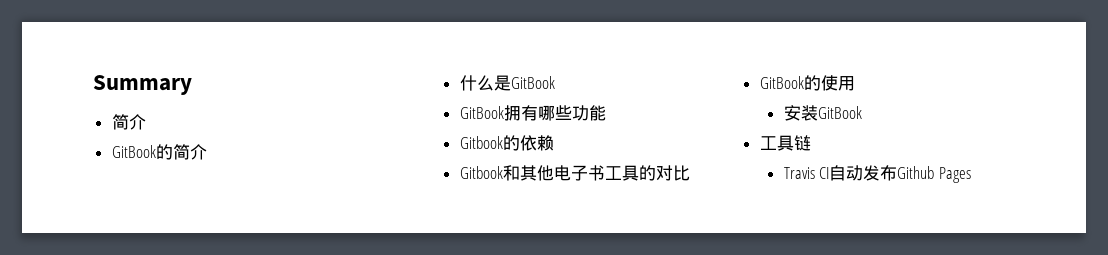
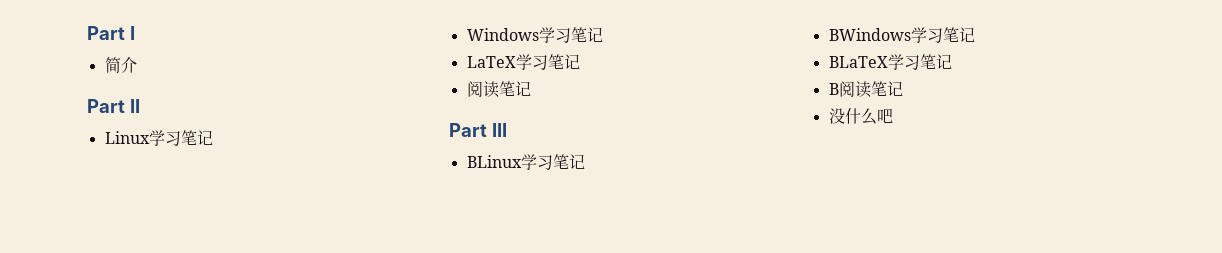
- Summary
+ Part I
  简介
- GitBook的简介
- 什么是GitBook
- GitBook拥有哪些功能
- Gitbook的依赖
- Gitbook和其他电子书工具的对比
- GitBook的使用
- 安装GitBook
- 工具链
- Travis CI自动发布Github Pages
+ Part II
+ Linux学习笔记
+ Windows学习笔记
+ LaTeX学习笔记
+ 阅读笔记
+ Part III
+ BLinux学习笔记
+ BWindows学习笔记
+ BLaTeX学习笔记
+ B阅读笔记
+ 没什么吧

